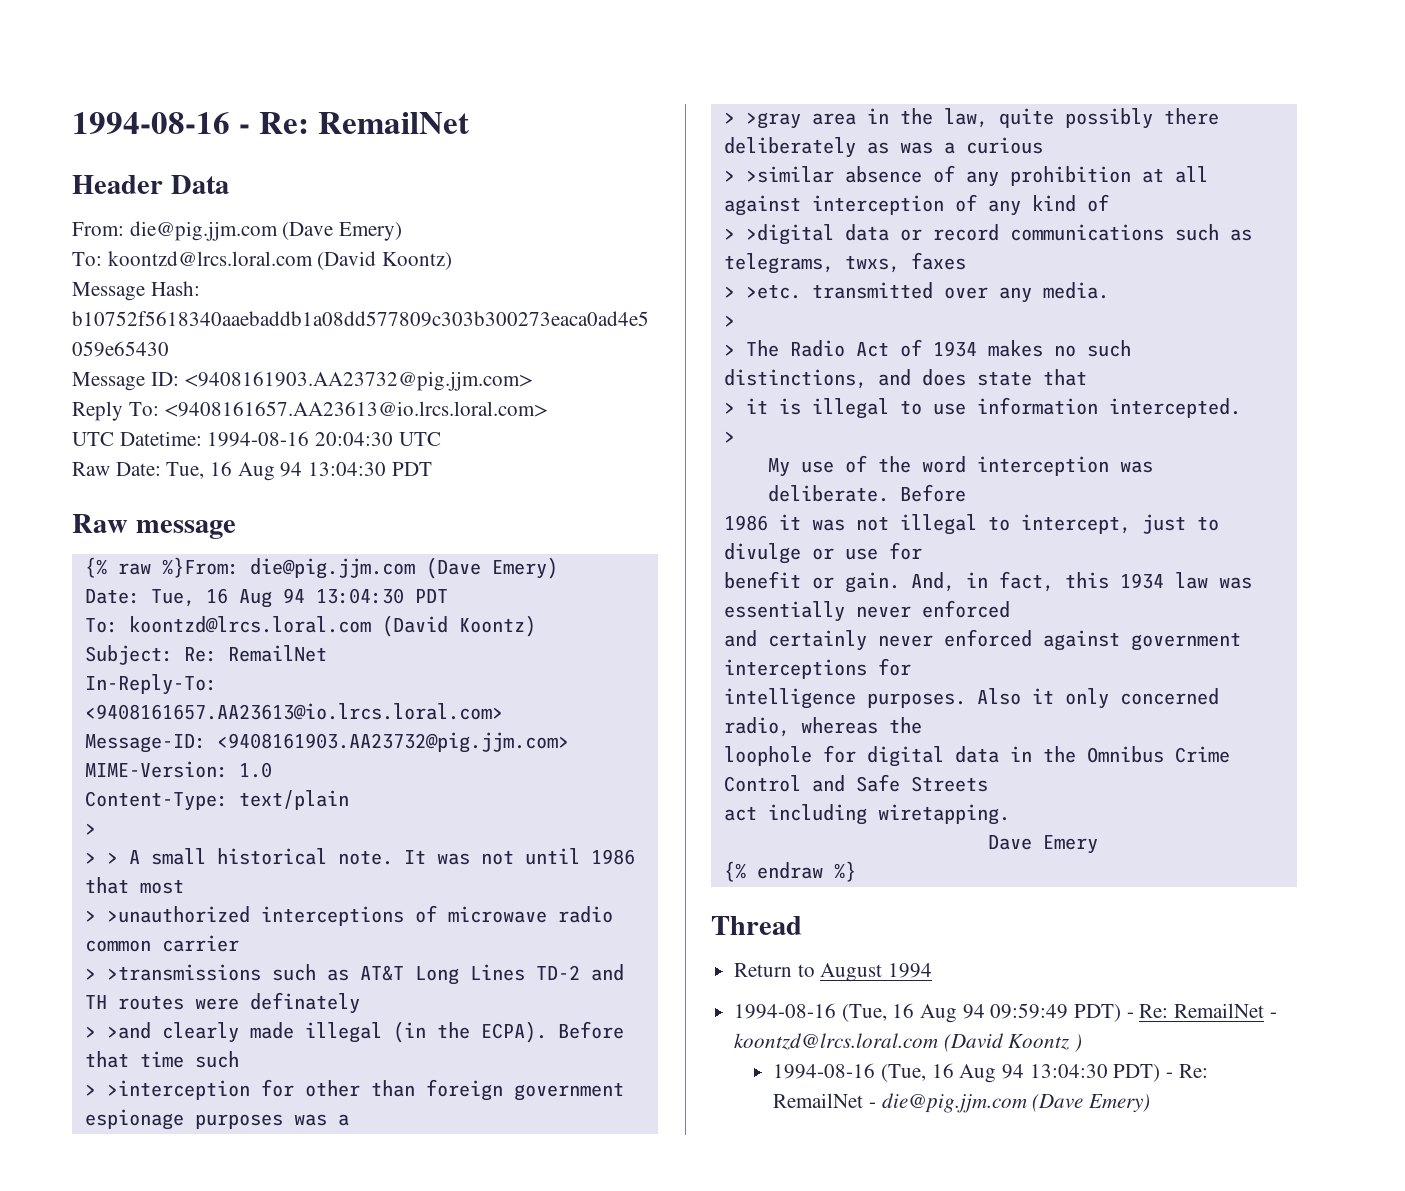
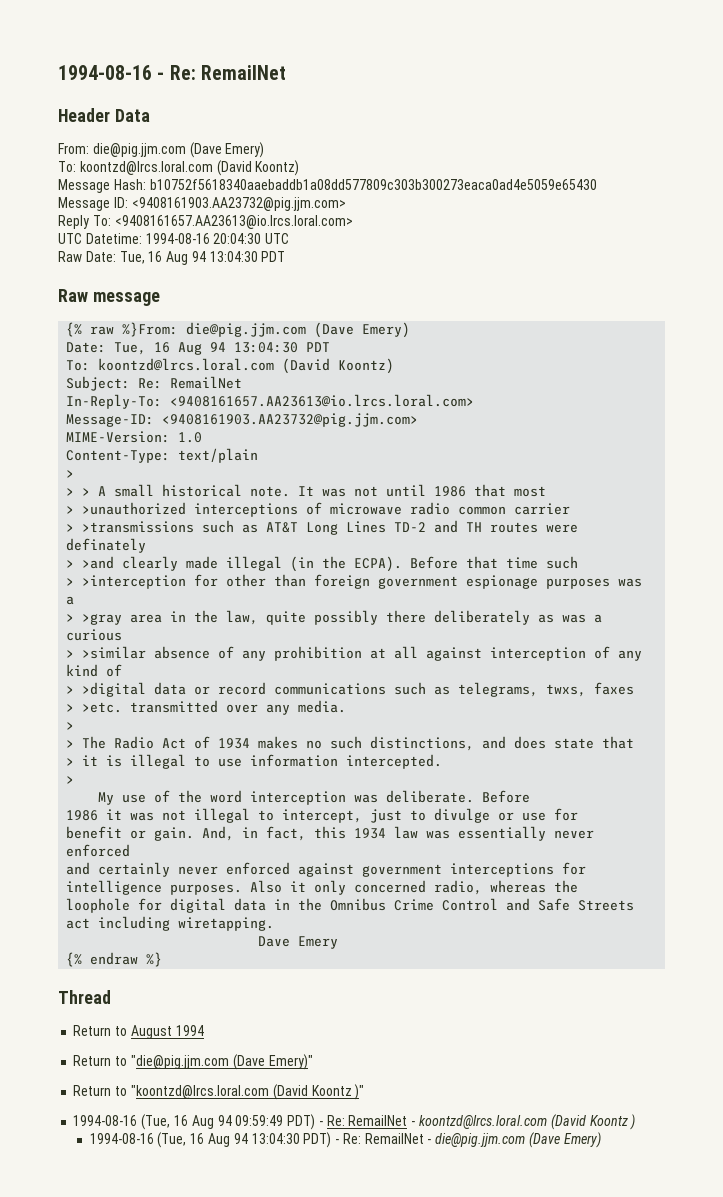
+ Return to "die@pig.jjm.com (Dave Emery)"
+ Return to "koontzd@lrcs.loral.com (David Koontz )"

